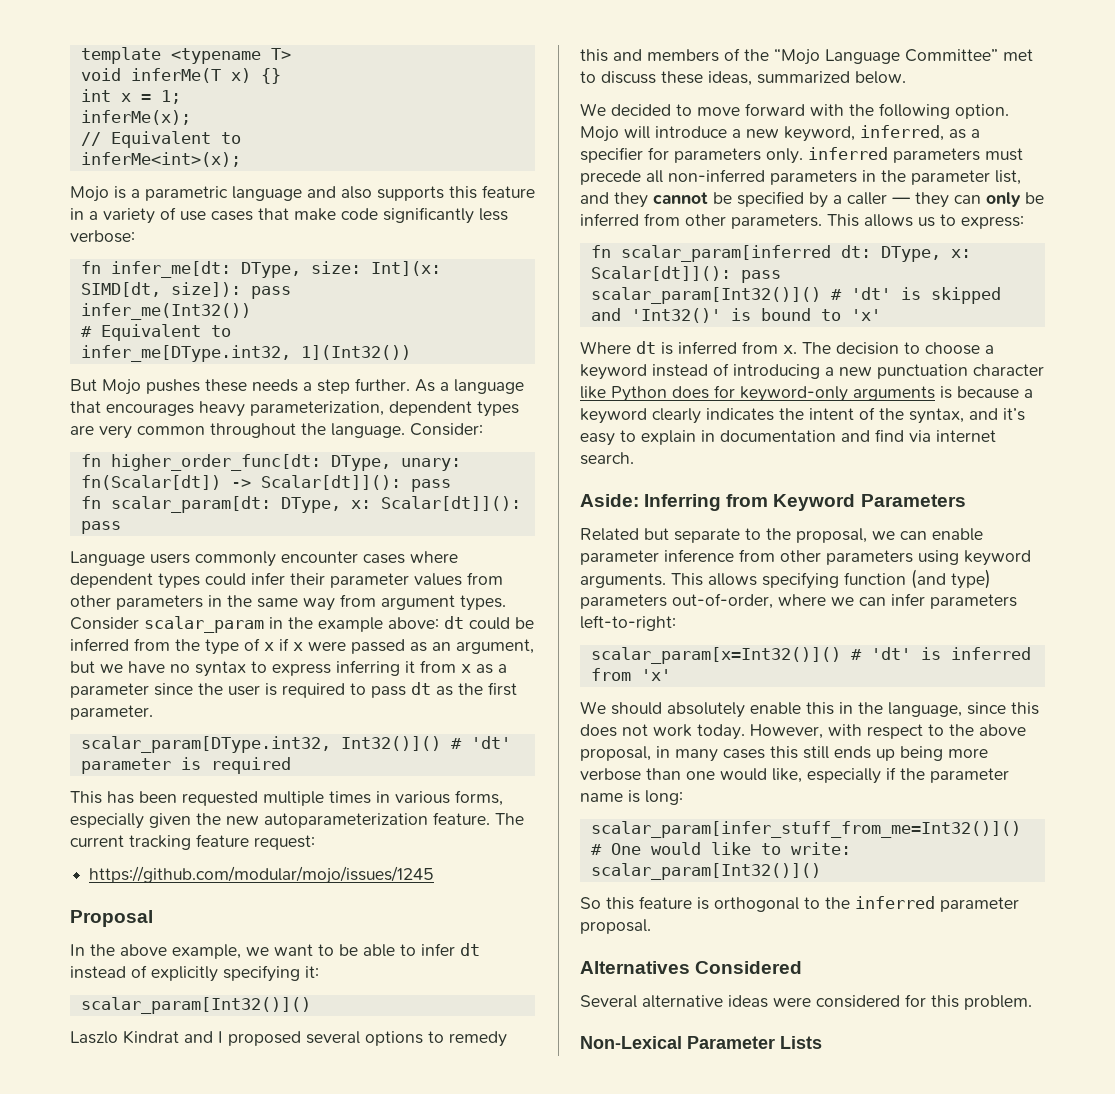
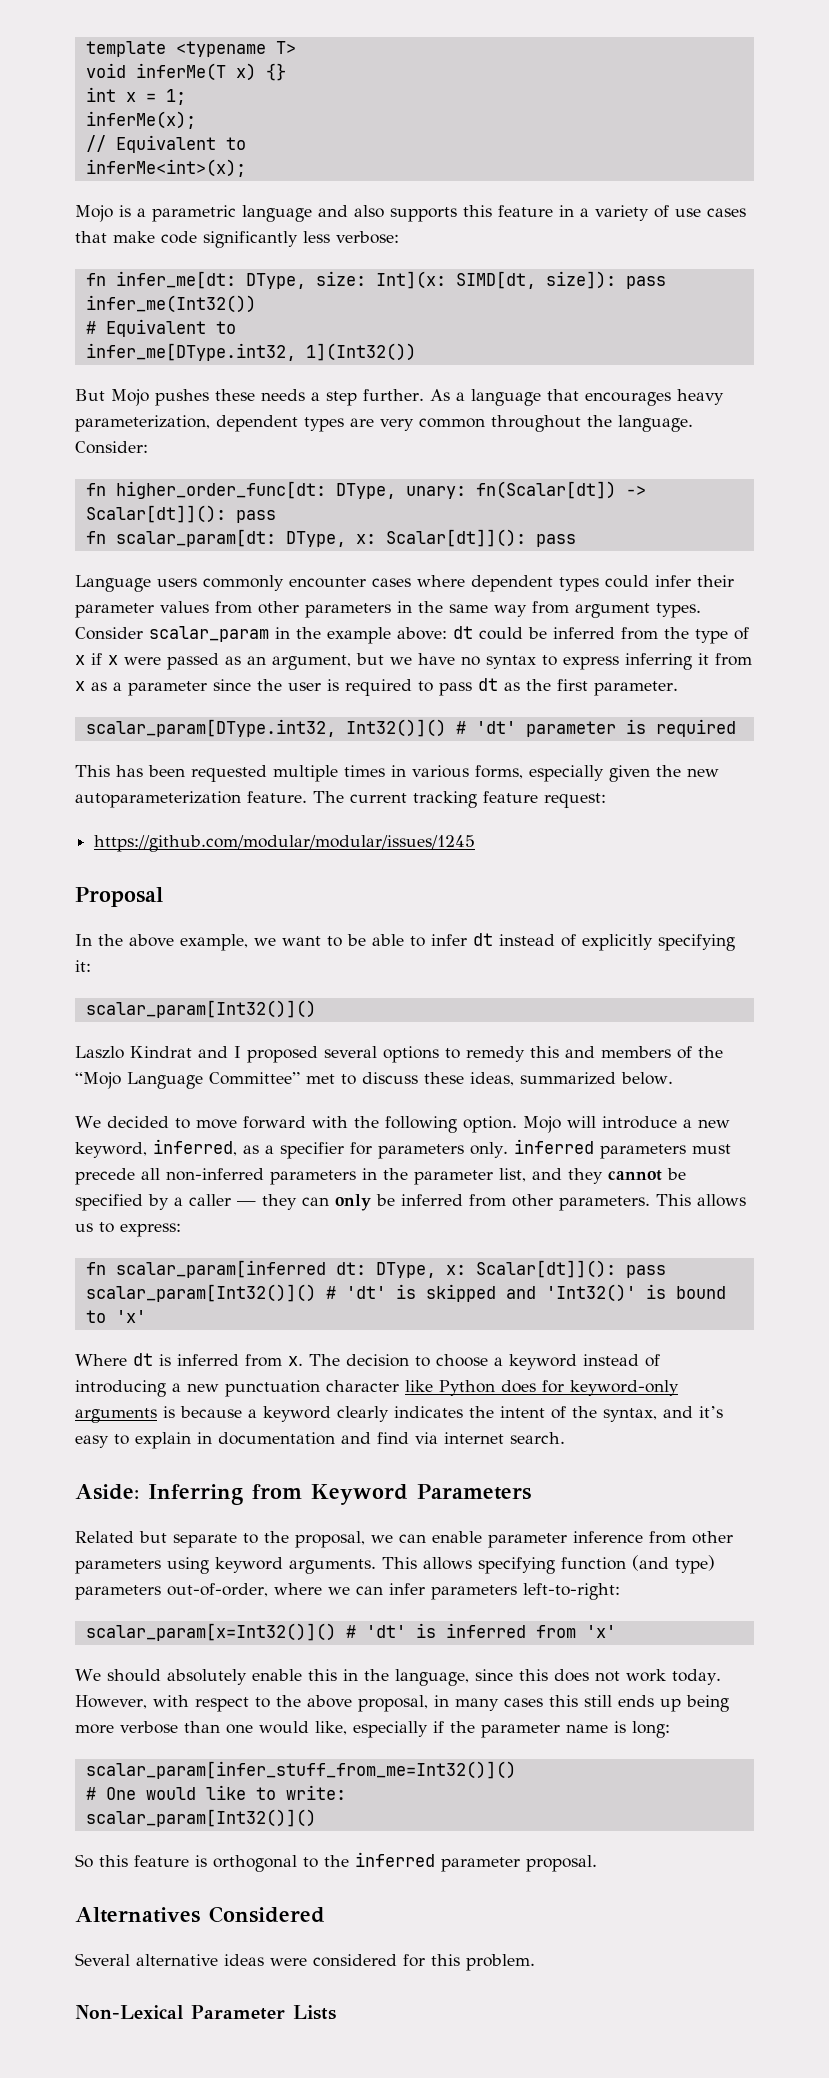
- https://github.com/modular/mojo/issues/1245
+ https://github.com/modular/modular/issues/1245

